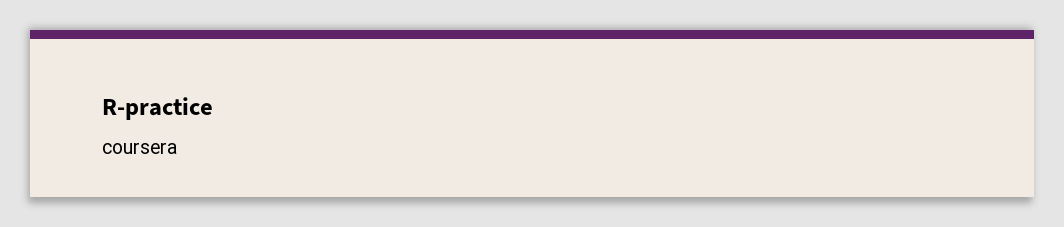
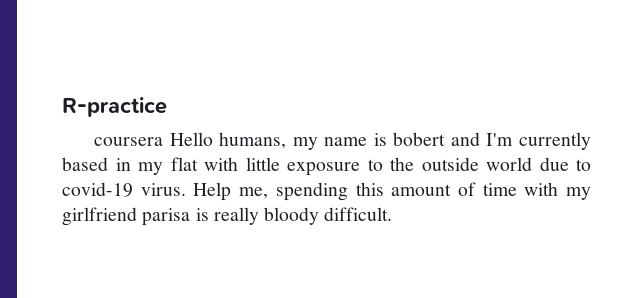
- coursera
+ coursera Hello humans, my name is bobert and I'm currently based in my flat with little exposure to the outside world due to covid-19 virus. Help me, spending this amount of time with my girlfriend parisa is really bloody difficult.

